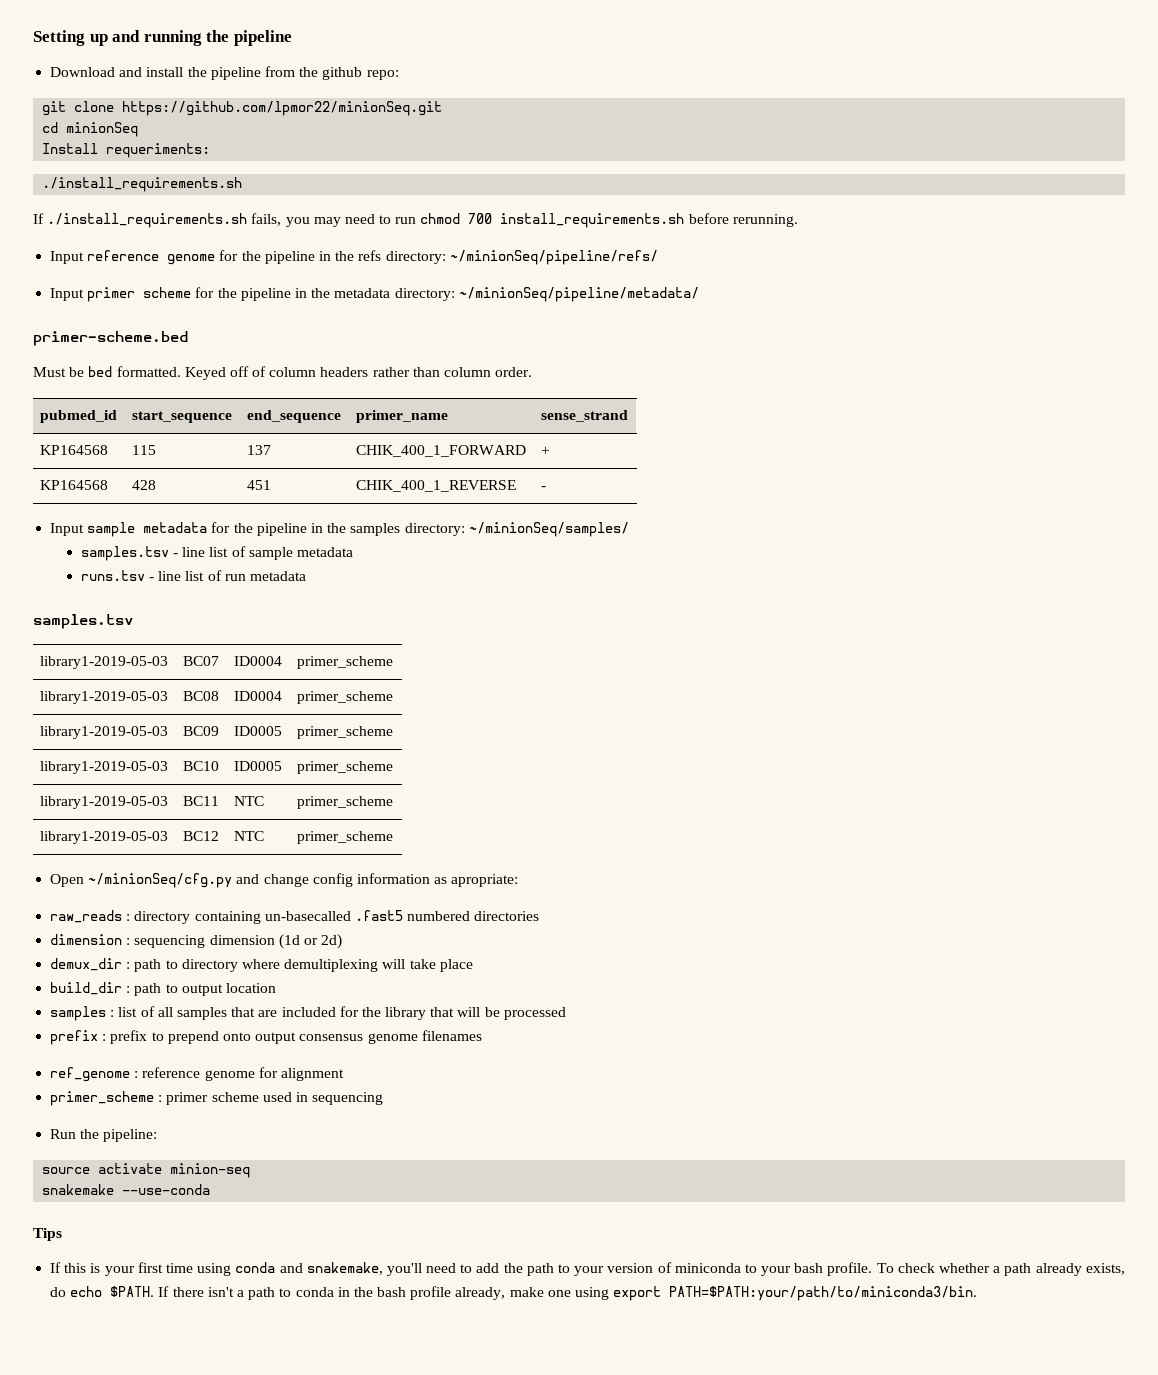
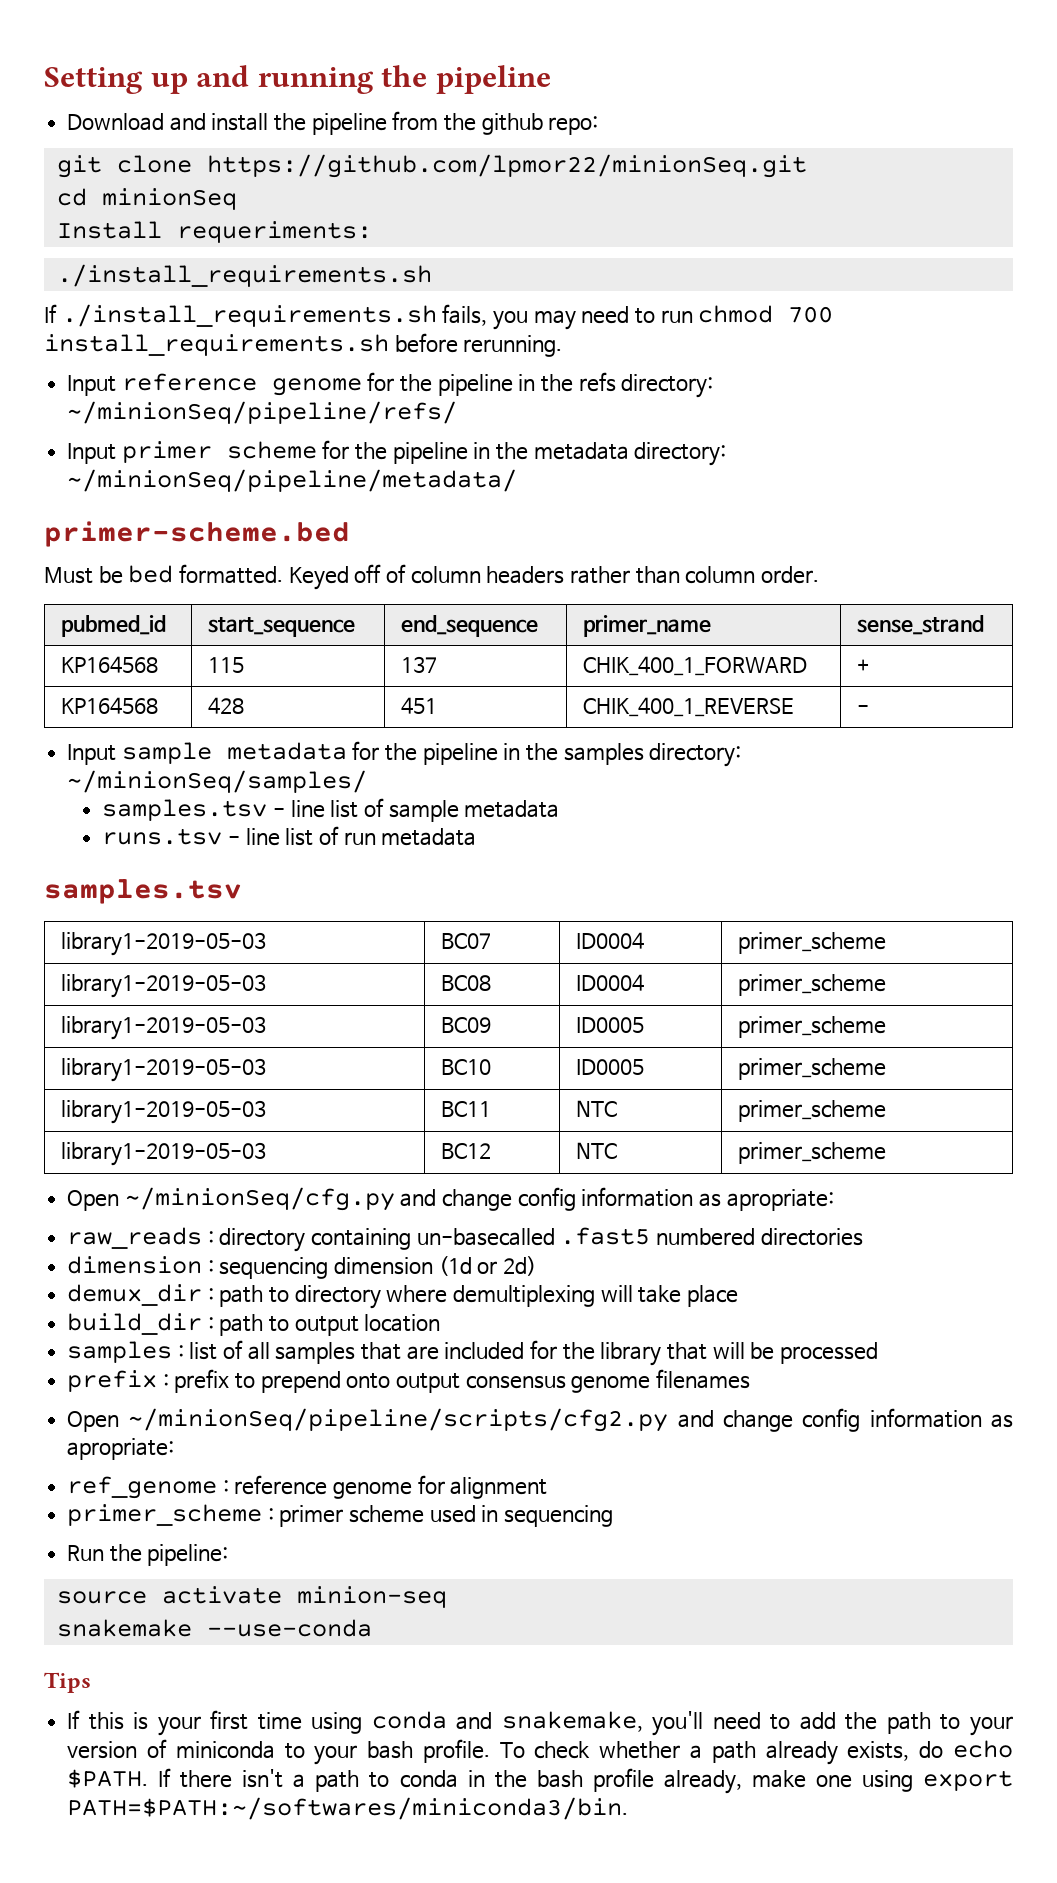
+ Open ~/minionSeq/pipeline/scripts/cfg2.py and change config information as apropriate:
- If there isn't a path to conda in the bash profile already, make one using export PATH=$PATH:your/path/to/miniconda3/bin.
+ If there isn't a path to conda in the bash profile already, make one using export PATH=$PATH:~/softwares/miniconda3/bin.

